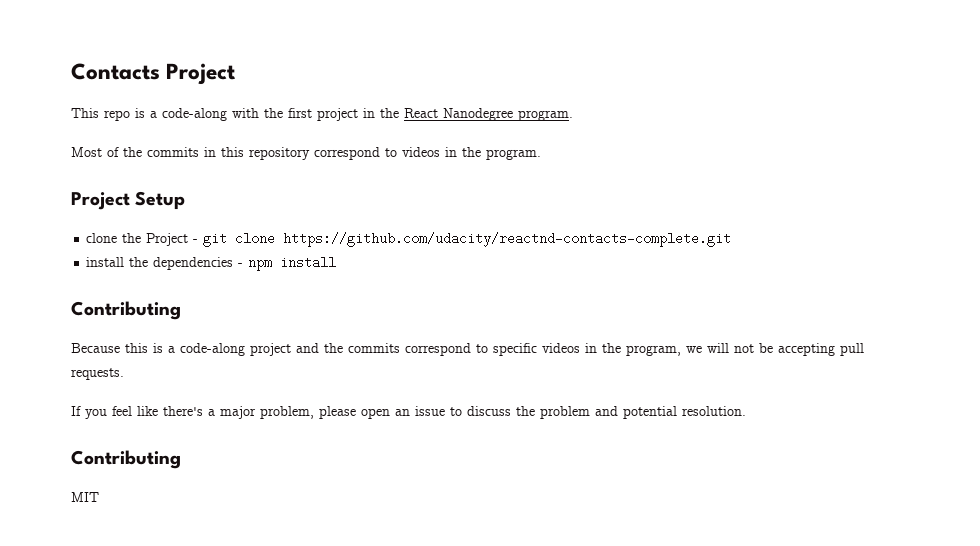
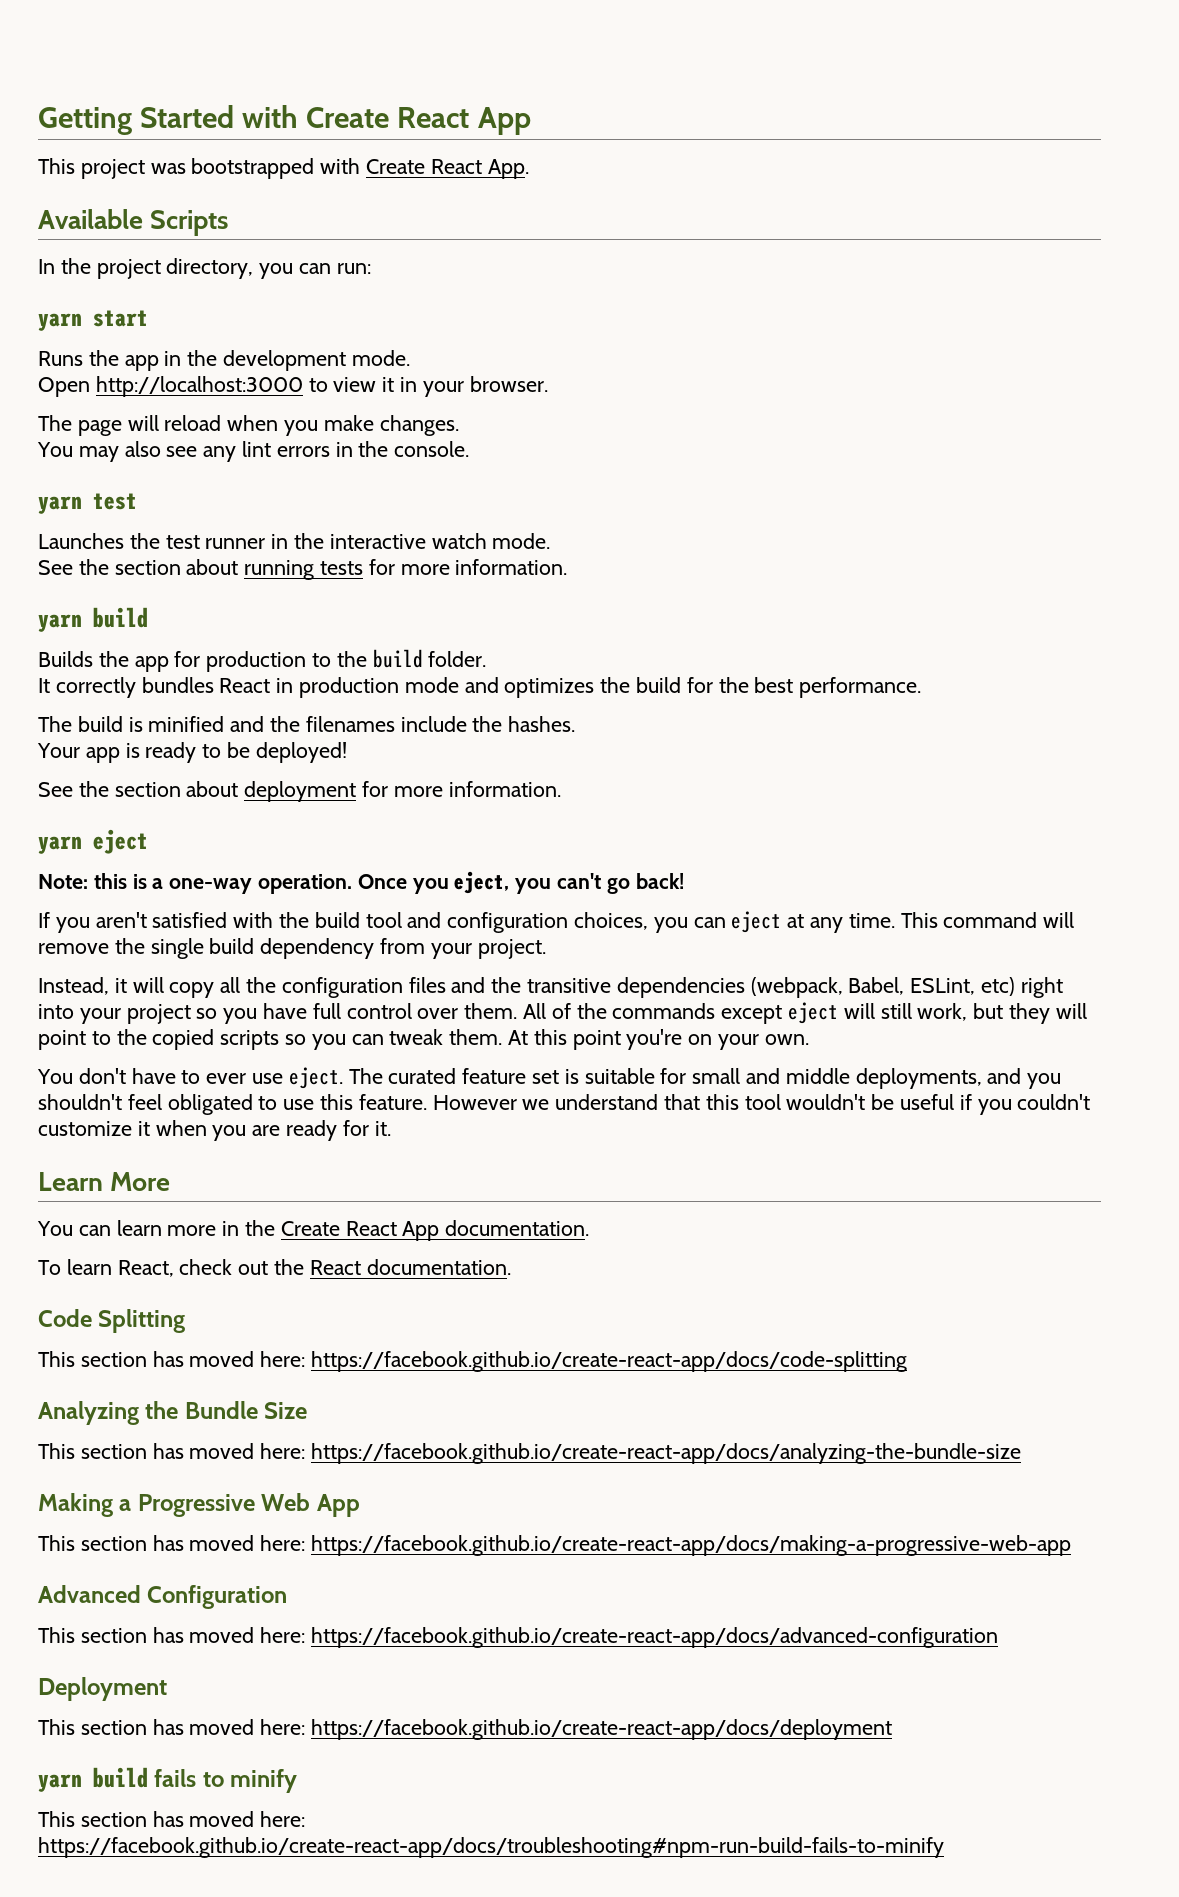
- Contacts Project
- This repo is a code-along with the first project in the React Nanodegree program.
- Most of the commits in this repository correspond to videos in the program.
- Project Setup
- clone the Project - git clone https://github.com/udacity/reactnd-contacts-complete.git
- install the dependencies - npm install
- Contributing
- Because this is a code-along project and the commits correspond to specific videos in the program, we will not be accepting pull requests.
- If you feel like there's a major problem, please open an issue to discuss the problem and potential resolution.
- Contributing
- MIT
+ Getting Started with Create React App
+ This project was bootstrapped with Create React App.
+ Available Scripts
+ In the project directory, you can run:
+ yarn start
+ Runs the app in the development mode.
+ Open http://localhost:3000 to view it in your browser.
+ The page will reload when you make changes.
+ You may also see any lint errors in the console.
+ yarn test
+ Launches the test runner in the interactive watch mode.
+ See the section about running tests for more information.
+ yarn build
+ Builds the app for production to the build folder.
+ It correctly bundles React in production mode and optimizes the build for the best performance.
+ The build is minified and the filenames include the hashes.
+ Your app is ready to be deployed!
+ See the section about deployment for more information.
+ yarn eject
+ Note: this is a one-way operation. Once you eject, you can't go back!
+ If you aren't satisfied with the build tool and configuration choices, you can eject at any time. This command will remove the single build dependency from your project.
+ Instead, it will copy all the configuration files and the transitive dependencies (webpack, Babel, ESLint, etc) right into your project so you have full control over them. All of the commands except eject will still work, but they will point to the copied scripts so you can tweak them. At this point you're on your own.
+ You don't have to ever use eject. The curated feature set is suitable for small and middle deployments, and you shouldn't feel obligated to use this feature. However we understand that this tool wouldn't be useful if you couldn't customize it when you are ready for it.
+ Learn More
+ You can learn more in the Create React App documentation.
+ To learn React, check out the React documentation.
+ Code Splitting
+ This section has moved here: https://facebook.github.io/create-react-app/docs/code-splitting
+ Analyzing the Bundle Size
+ This section has moved here: https://facebook.github.io/create-react-app/docs/analyzing-the-bundle-size
+ Making a Progressive Web App
+ This section has moved here: https://facebook.github.io/create-react-app/docs/making-a-progressive-web-app
+ Advanced Configuration
+ This section has moved here: https://facebook.github.io/create-react-app/docs/advanced-configuration
+ Deployment
+ This section has moved here: https://facebook.github.io/create-react-app/docs/deployment
+ yarn build fails to minify
+ This section has moved here: https://facebook.github.io/create-react-app/docs/troubleshooting#npm-run-build-fails-to-minify

